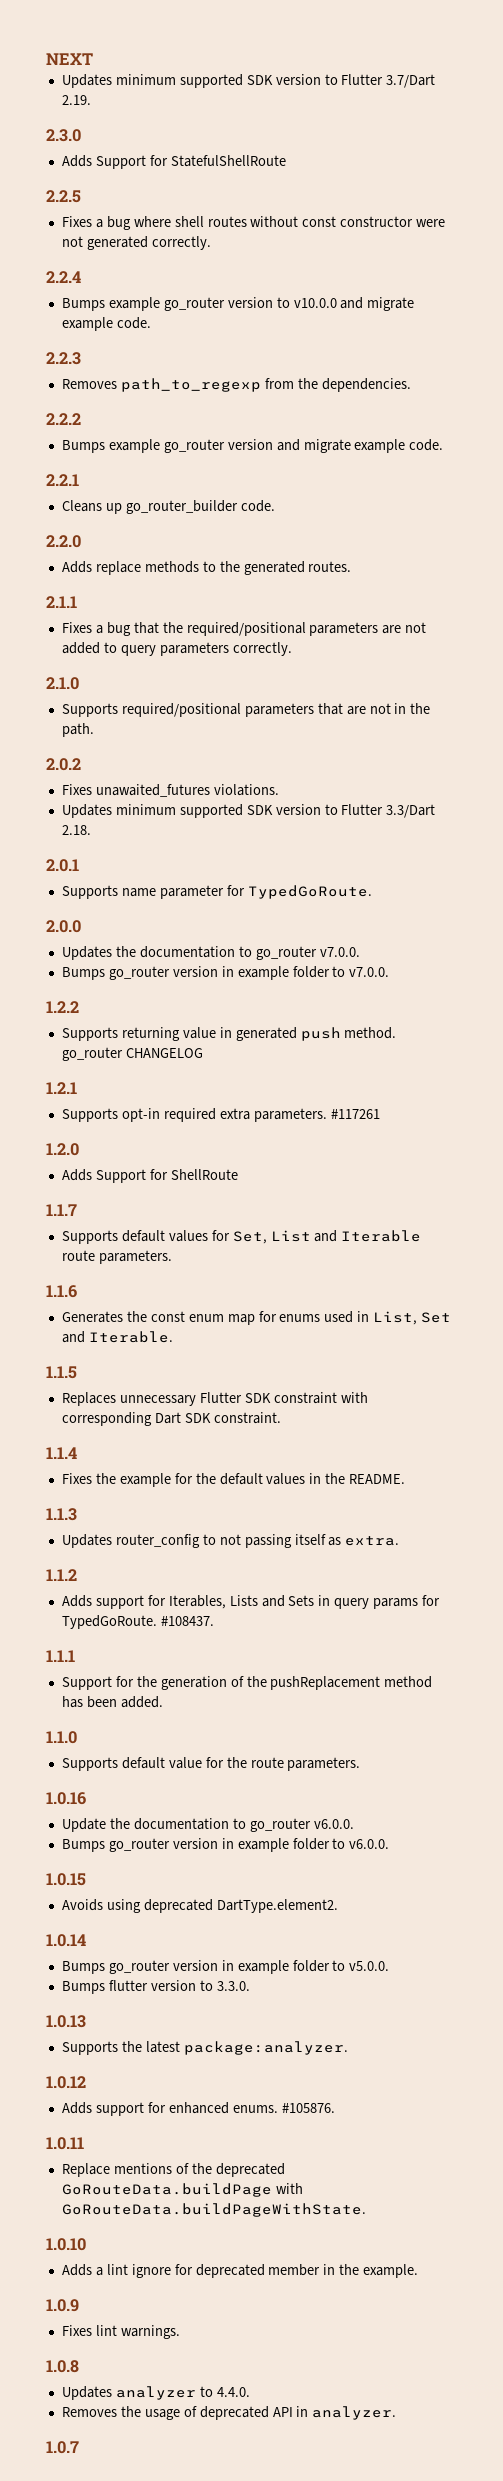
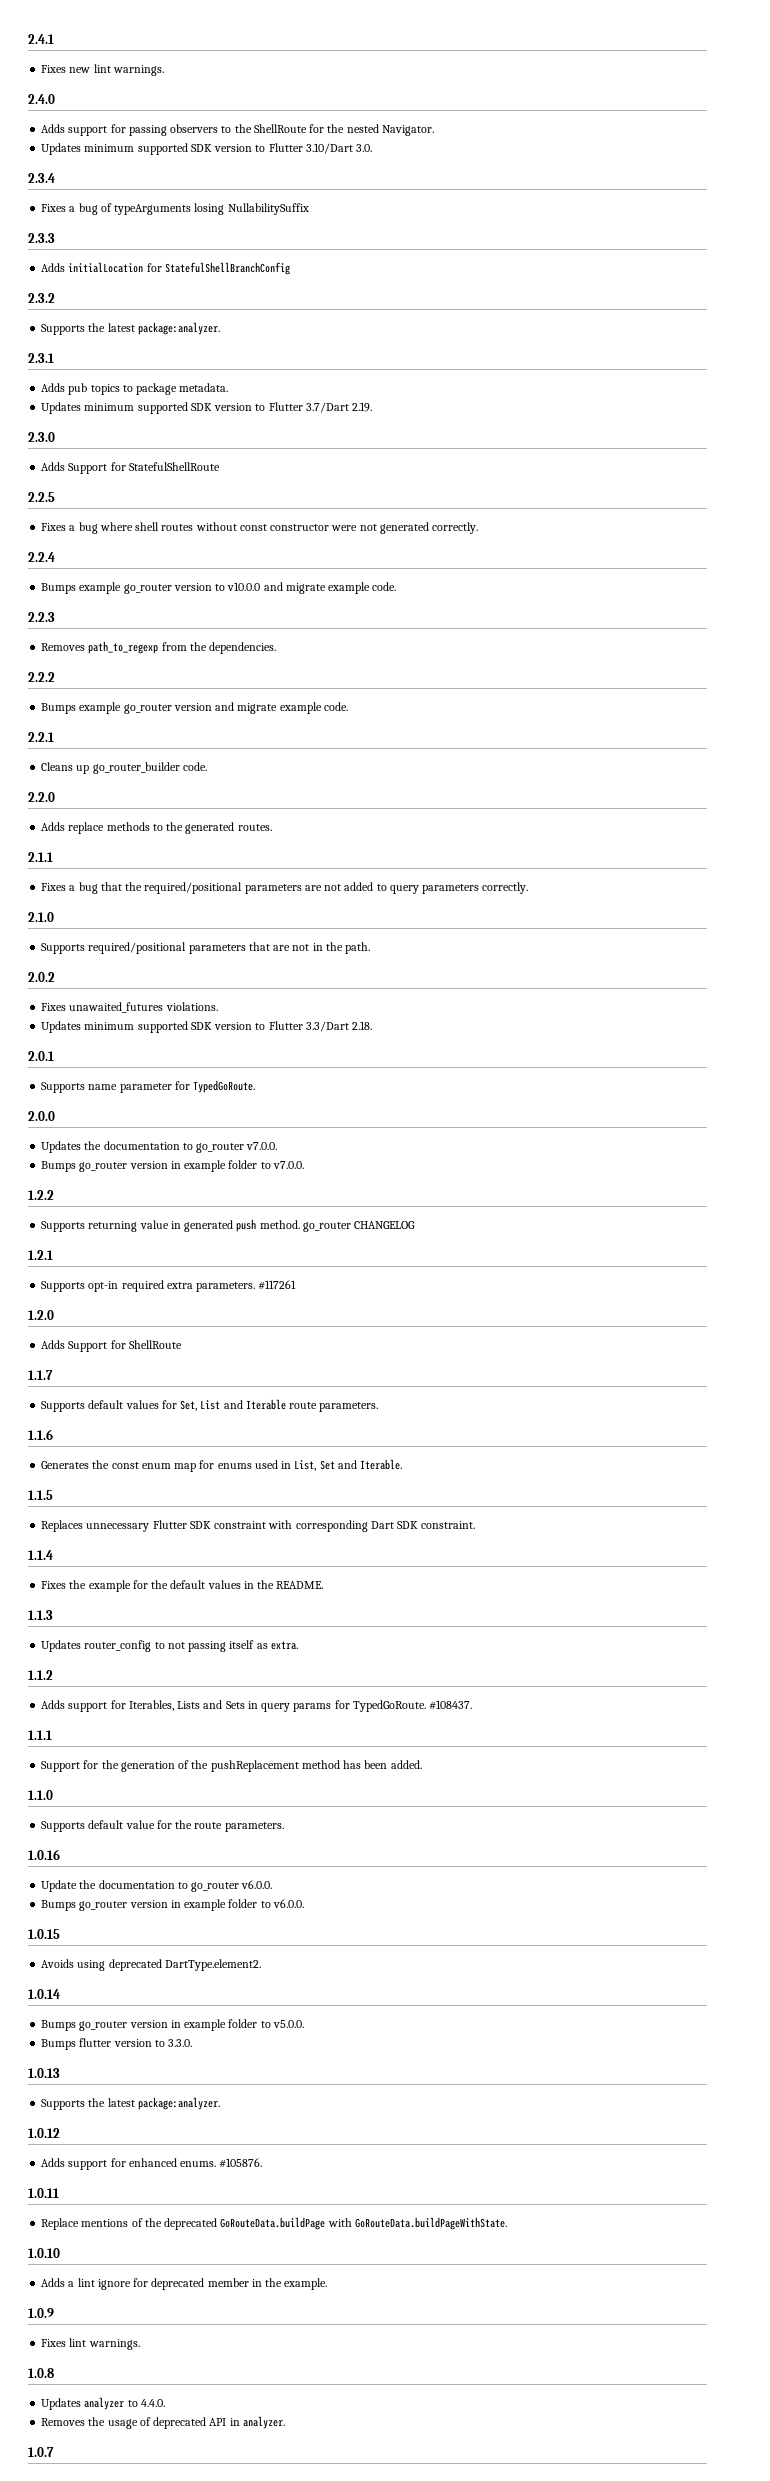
- NEXT
+ 2.4.1
+ Fixes new lint warnings.
+ 2.4.0
+ Adds support for passing observers to the ShellRoute for the nested Navigator.
+ Updates minimum supported SDK version to Flutter 3.10/Dart 3.0.
+ 2.3.4
+ Fixes a bug of typeArguments losing NullabilitySuffix
+ 2.3.3
+ Adds initialLocation for StatefulShellBranchConfig
+ 2.3.2
+ Supports the latest package:analyzer.
+ 2.3.1
+ Adds pub topics to package metadata.

